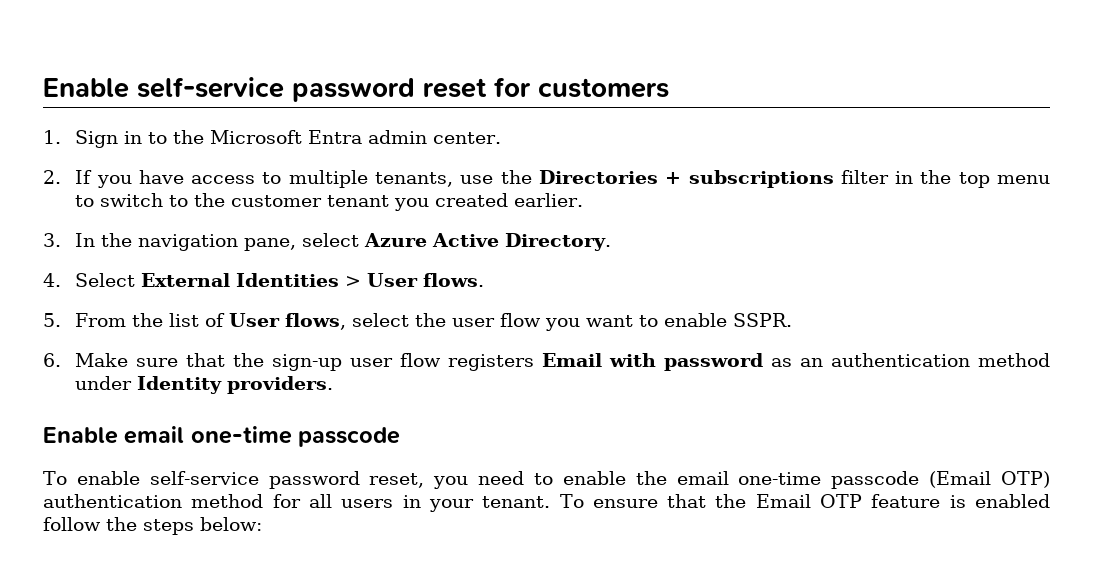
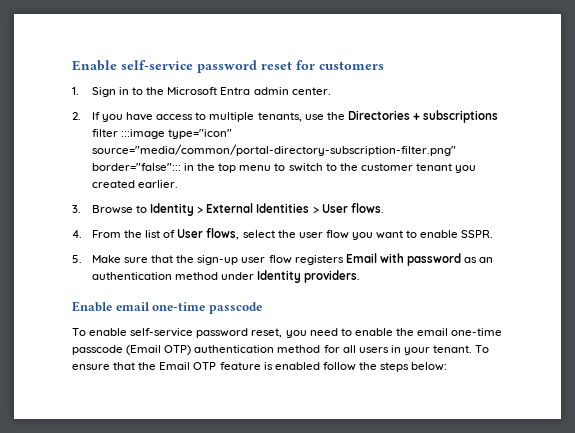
- 2. If you have access to multiple tenants, use the Directories + subscriptions filter in the top menu to switch to the customer tenant you created earlier.
+ 2. If you have access to multiple tenants, use the Directories + subscriptions filter :::image type="icon" source="media/common/portal-directory-subscription-filter.png" border="false"::: in the top menu to switch to the customer tenant you created earlier.
- 3. In the navigation pane, select Azure Active Directory.
- 4. Select External Identities > User flows.
+ 3. Browse to Identity > External Identities > User flows.
- 5. From the list of User flows, select the user flow you want to enable SSPR.
+ 4. From the list of User flows, select the user flow you want to enable SSPR.
- 6. Make sure that the sign-up user flow registers Email with password as an authentication method under Identity providers.
+ 5. Make sure that the sign-up user flow registers Email with password as an authentication method under Identity providers.

